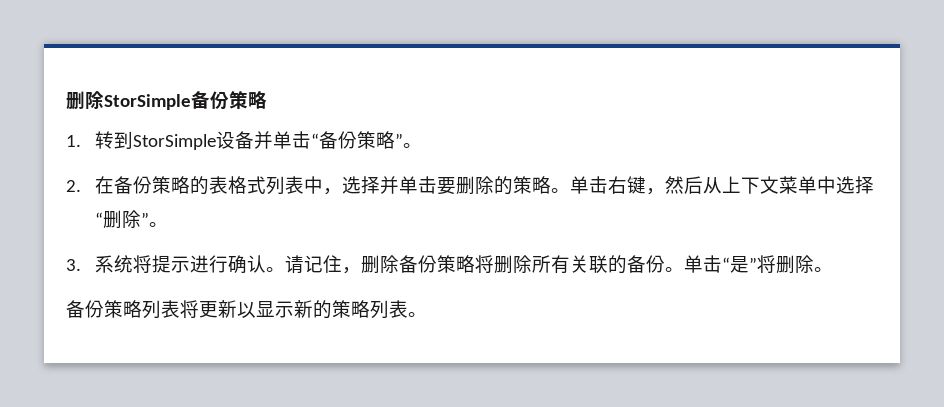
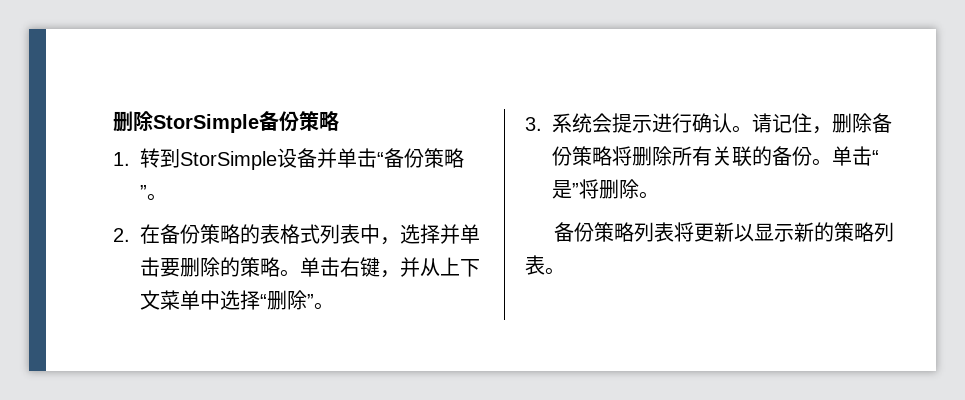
- 单击右键，然后从上下文菜单中选择“删除”。
+ 单击右键，并从上下文菜单中选择“删除”。
- 3.系统将提示进行确认。
+ 3.系统会提示进行确认。

